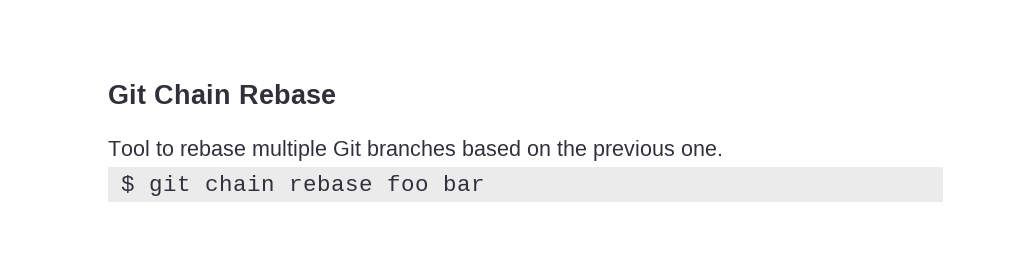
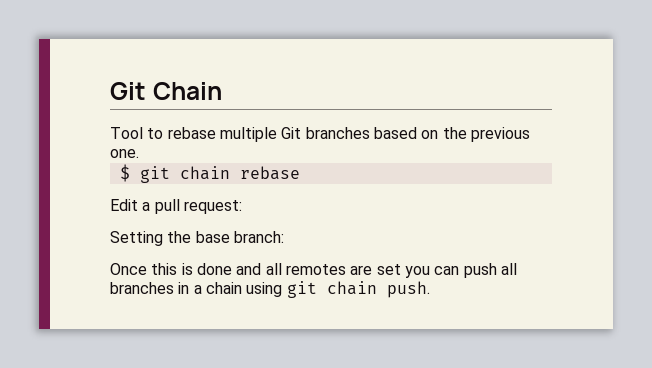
- Git Chain Rebase
+ Git Chain
- $ git chain rebase foo bar
+ $ git chain rebase
+ Edit a pull request:
+ Setting the base branch:
+ Once this is done and all remotes are set you can push all branches in a chain using git chain push.

